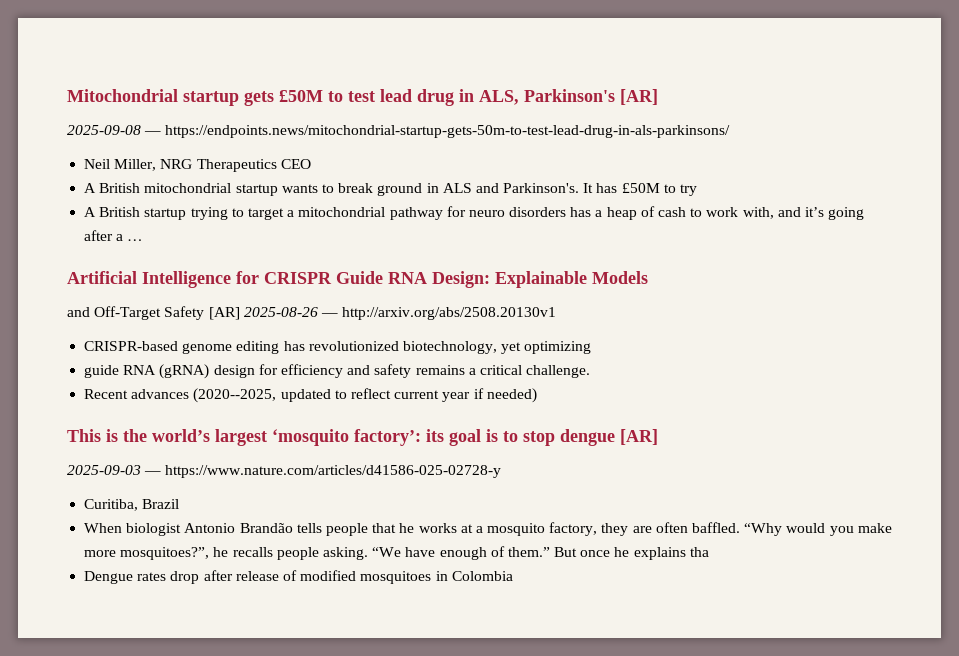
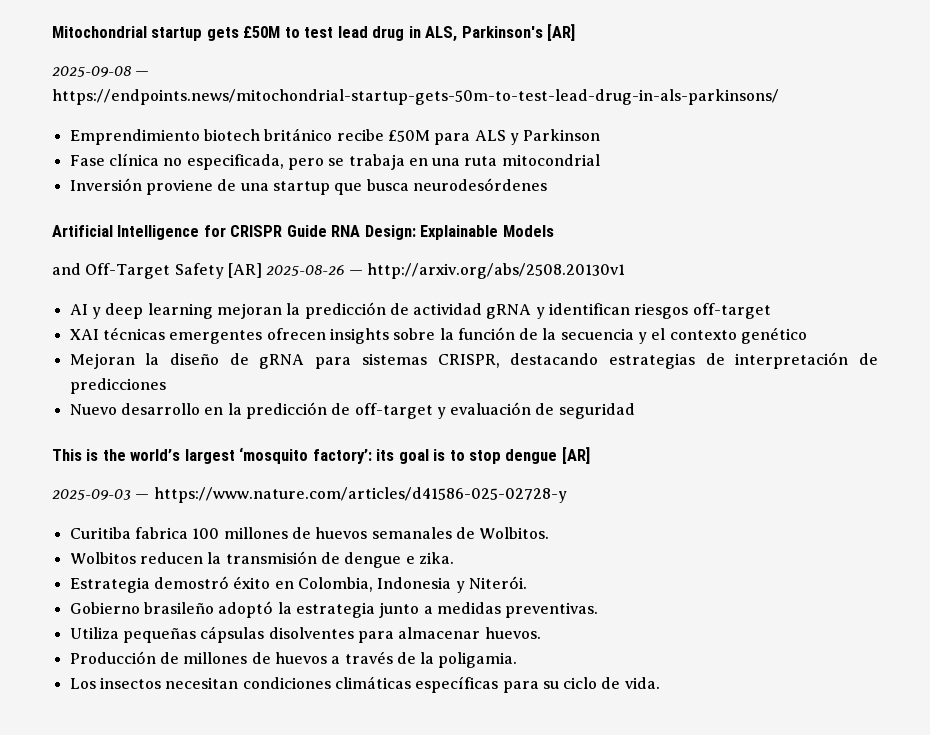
- Neil Miller, NRG Therapeutics CEO
- A British mitochondrial startup wants to break ground in ALS and Parkinson's. It has £50M to try
- A British startup trying to target a mitochondrial pathway for neuro disorders has a heap of cash to work with, and it’s going after a …
+ Emprendimiento biotech británico recibe £50M para ALS y Parkinson
+ Fase clínica no especificada, pero se trabaja en una ruta mitocondrial
+ Inversión proviene de una startup que busca neurodesórdenes
- CRISPR-based genome editing has revolutionized biotechnology, yet optimizing
- guide RNA (gRNA) design for efficiency and safety remains a critical challenge.
- Recent advances (2020--2025, updated to reflect current year if needed)
+ AI y deep learning mejoran la predicción de actividad gRNA y identifican riesgos off-target
+ XAI técnicas emergentes ofrecen insights sobre la función de la secuencia y el contexto genético
+ Mejoran la diseño de gRNA para sistemas CRISPR, destacando estrategias de interpretación de predicciones
+ Nuevo desarrollo en la predicción de off-target y evaluación de seguridad
- Curitiba, Brazil
- When biologist Antonio Brandão tells people that he works at a mosquito factory, they are often baffled. “Why would you make more mosquitoes?”, he recalls people asking. “We have enough of them.” But once he explains tha
- Dengue rates drop after release of modified mosquitoes in Colombia
+ Curitiba fabrica 100 millones de huevos semanales de Wolbitos.
+ Wolbitos reducen la transmisión de dengue e zika.
+ Estrategia demostró éxito en Colombia, Indonesia y Niterói.
+ Gobierno brasileño adoptó la estrategia junto a medidas preventivas.
+ Utiliza pequeñas cápsulas disolventes para almacenar huevos.
+ Producción de millones de huevos a través de la poligamia.
+ Los insectos necesitan condiciones climáticas específicas para su ciclo de vida.

